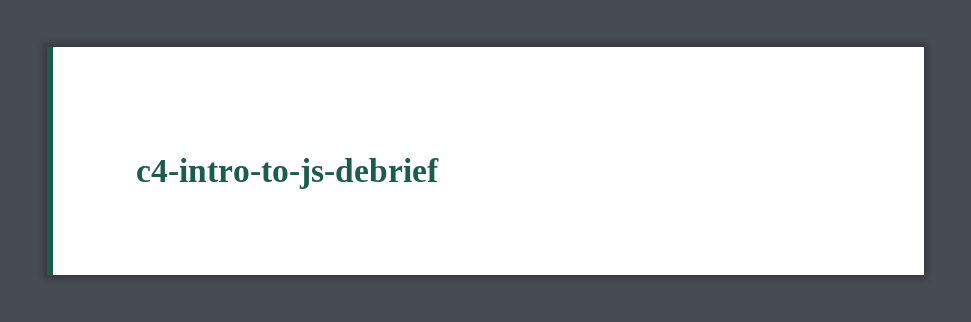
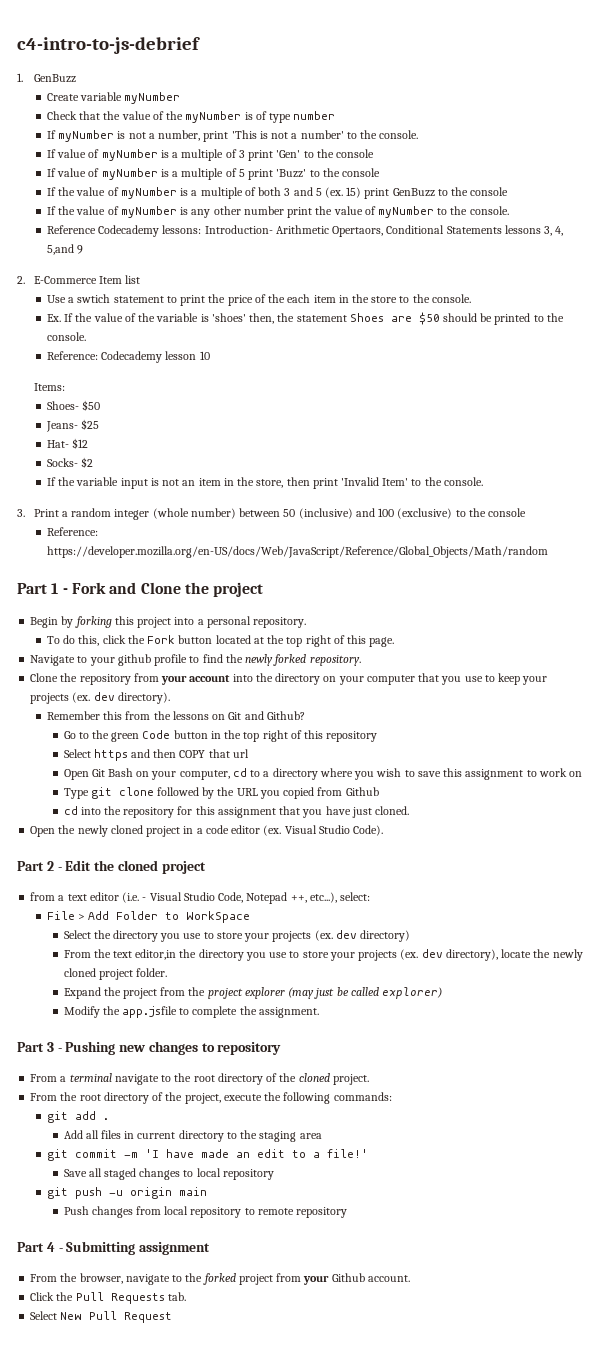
+ 1. GenBuzz
+ Create variable myNumber
+ Check that the value of the myNumber is of type number
+ If myNumber is not a number, print 'This is not a number' to the console.
+ If value of myNumber is a multiple of 3 print 'Gen' to the console
+ If value of myNumber is a multiple of 5 print 'Buzz' to the console
+ If the value of myNumber is a multiple of both 3 and 5 (ex. 15) print GenBuzz to the console
+ If the value of myNumber is any other number print the value of myNumber to the console.
+ Reference Codecademy lessons: Introduction- Arithmetic Opertaors, Conditional Statements lessons 3, 4, 5,and 9
+ 2. E-Commerce Item list
+ Use a swtich statement to print the price of the each item in the store to the console.
+ Ex. If the value of the variable is 'shoes' then, the statement Shoes are $50 should be printed to the console.
+ Reference: Codecademy lesson 10
+ Items:
+ Shoes- $50
+ Jeans- $25
+ Hat- $12
+ Socks- $2
+ If the variable input is not an item in the store, then print 'Invalid Item' to the console.
+ 3. Print a random integer (whole number) between 50 (inclusive) and 100 (exclusive) to the console
+ Reference: https://developer.mozilla.org/en-US/docs/Web/JavaScript/Reference/Global_Objects/Math/random
+ Part 1 - Fork and Clone the project
+ Begin by forking this project into a personal repository.
+ To do this, click the Fork button located at the top right of this page.
+ Navigate to your github profile to find the newly forked repository.
+ Clone the repository from your account into the directory on your computer that you use to keep your projects (ex. dev directory).
+ Remember this from the lessons on Git and Github?
+ Go to the green Code button in the top right of this repository
+ Select https and then COPY that url
+ Open Git Bash on your computer, cd to a directory where you wish to save this assignment to work on
+ Type git clone followed by the URL you copied from Github
+ cd into the repository for this assignment that you have just cloned.
+ Open the newly cloned project in a code editor (ex. Visual Studio Code).
+ Part 2 - Edit the cloned project
+ from a text editor (i.e. - Visual Studio Code, Notepad ++, etc...), select:
+ File > Add Folder to WorkSpace
+ Select the directory you use to store your projects (ex. dev directory)
+ From the text editor,in the directory you use to store your projects (ex. dev directory), locate the newly cloned project folder.
+ Expand the project from the project explorer (may just be called explorer)
+ Modify the app.jsfile to complete the assignment.
+ Part 3 - Pushing new changes to repository
+ From a terminal navigate to the root directory of the cloned project.
+ From the root directory of the project, execute the following commands:
+ git add .
+ Add all files in current directory to the staging area
+ git commit -m 'I have made an edit to a file!'
+ Save all staged changes to local repository
+ git push -u origin main
+ Push changes from local repository to remote repository
+ Part 4 - Submitting assignment
+ From the browser, navigate to the forked project from your Github account.
+ Click the Pull Requests tab.
+ Select New Pull Request

